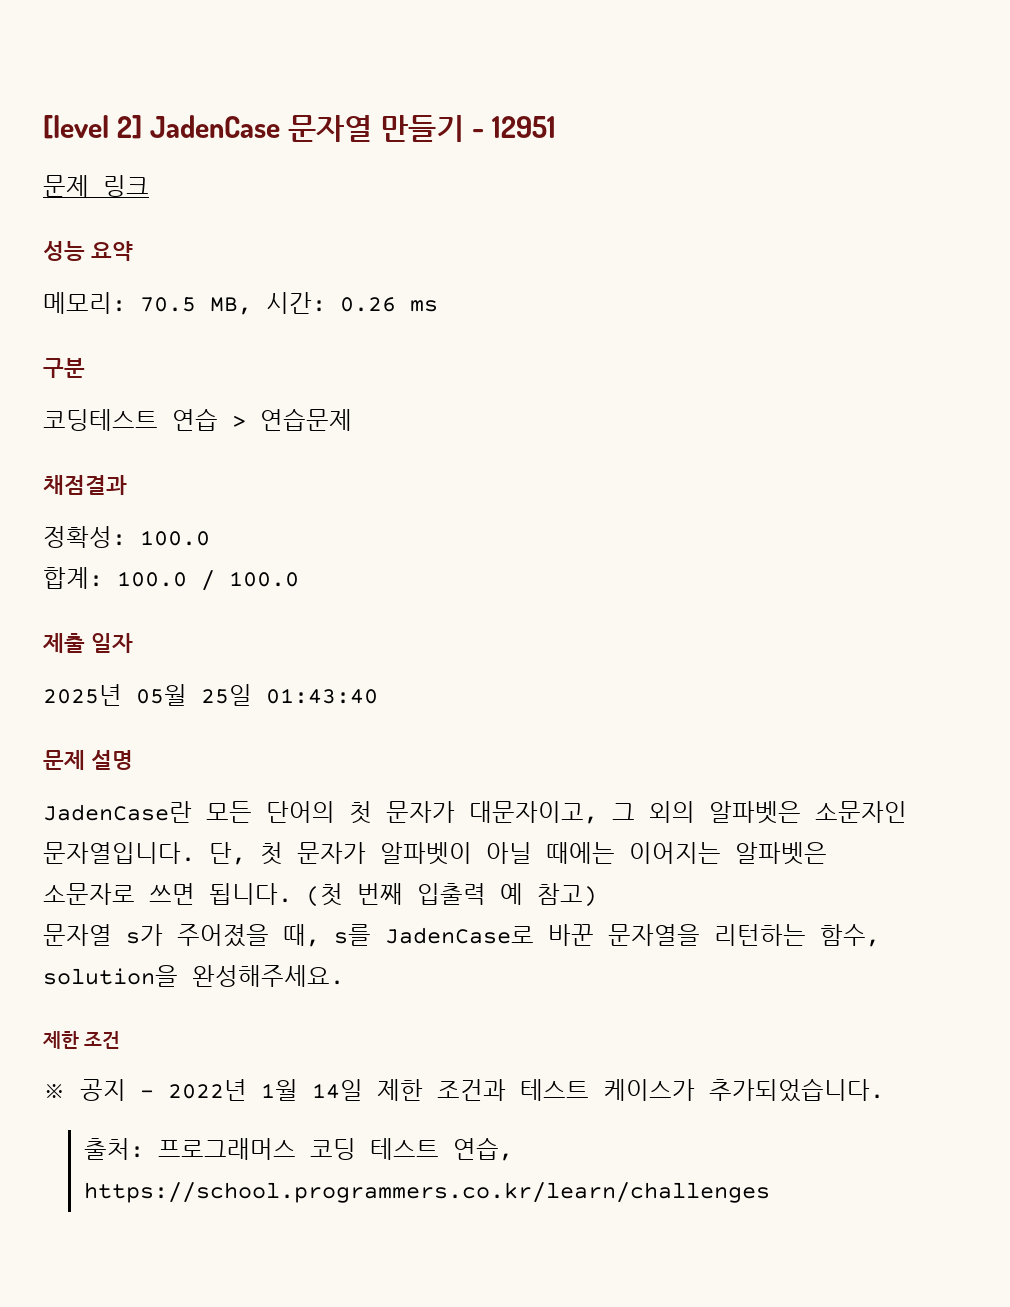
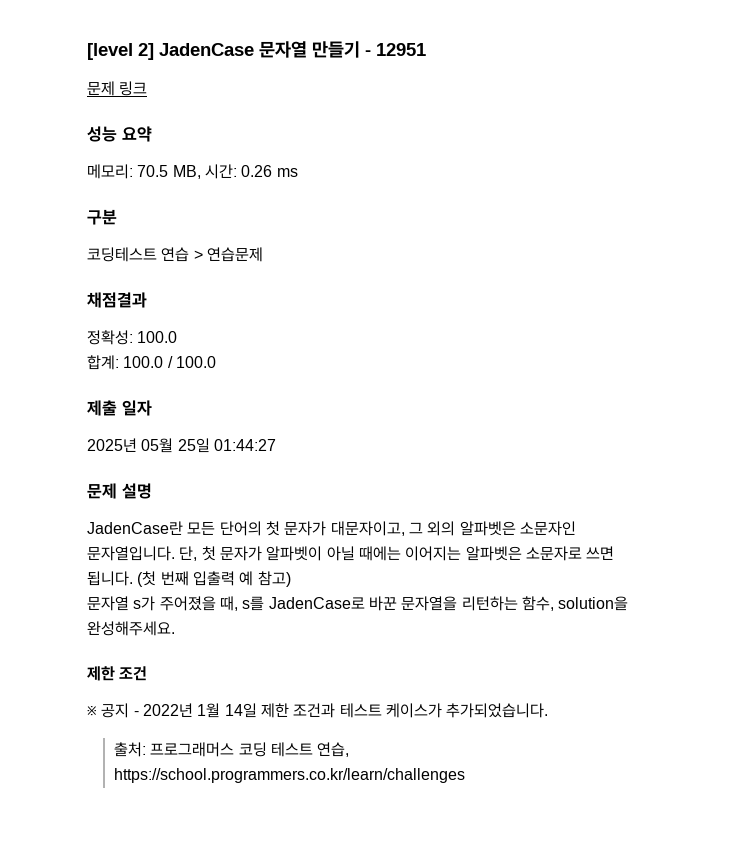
- 2025년 05월 25일 01:43:40
+ 2025년 05월 25일 01:44:27

